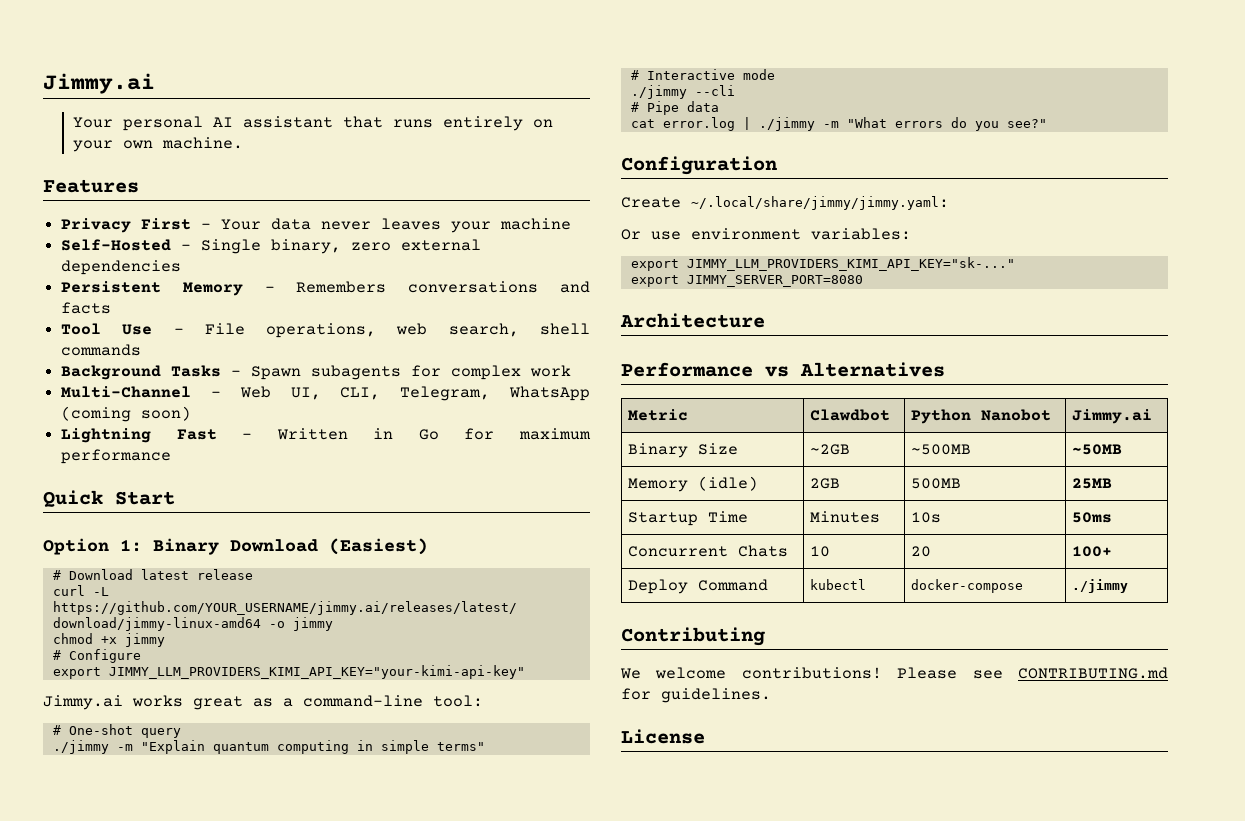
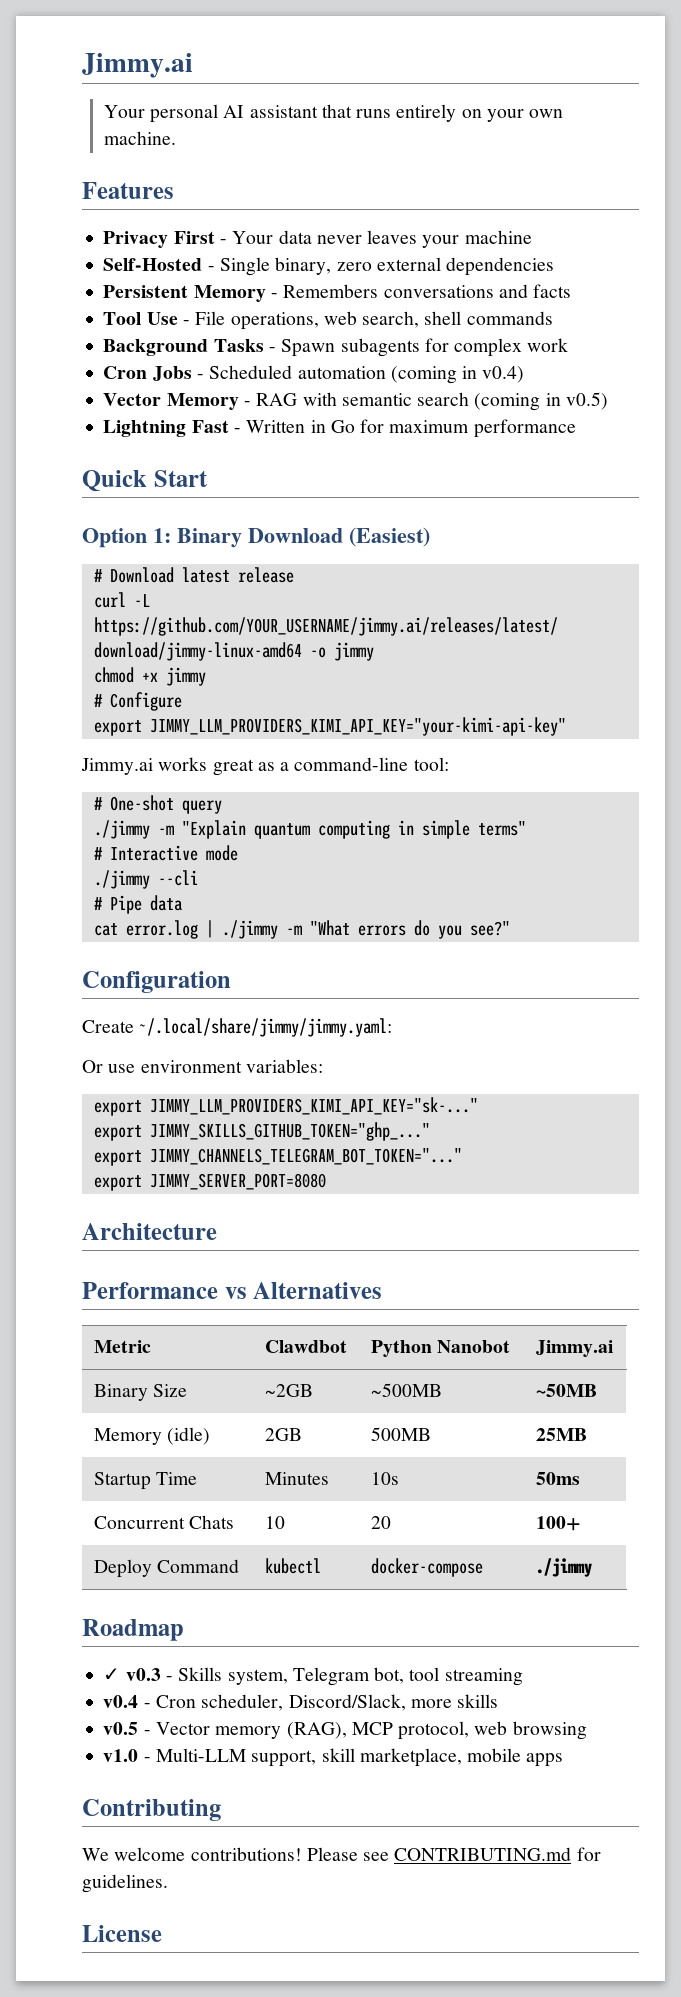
- Multi-Channel - Web UI, CLI, Telegram, WhatsApp (coming soon)
+ Cron Jobs - Scheduled automation (coming in v0.4)
+ Vector Memory - RAG with semantic search (coming in v0.5)
+ export JIMMY_SKILLS_GITHUB_TOKEN="ghp_..."
+ export JIMMY_CHANNELS_TELEGRAM_BOT_TOKEN="..."
+ Roadmap
+ ✓ v0.3 - Skills system, Telegram bot, tool streaming
+ v0.4 - Cron scheduler, Discord/Slack, more skills
+ v0.5 - Vector memory (RAG), MCP protocol, web browsing
+ v1.0 - Multi-LLM support, skill marketplace, mobile apps

